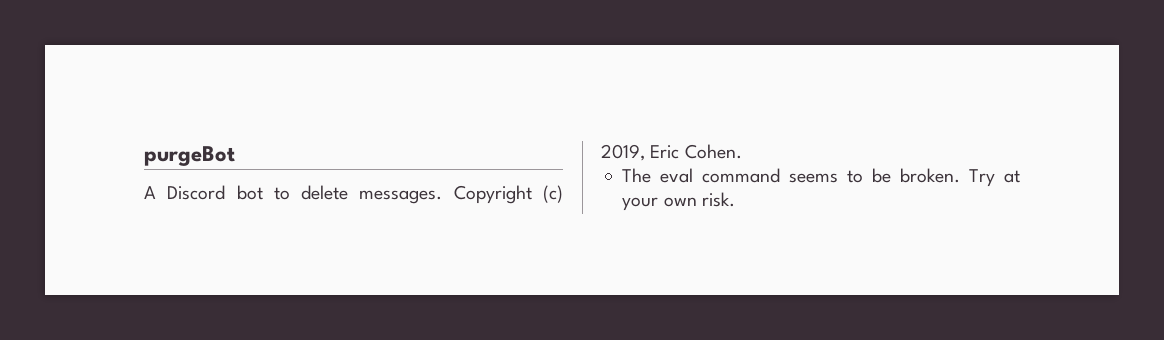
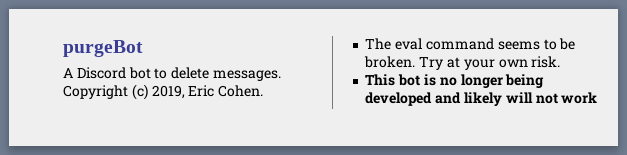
+ This bot is no longer being developed and likely will not work

